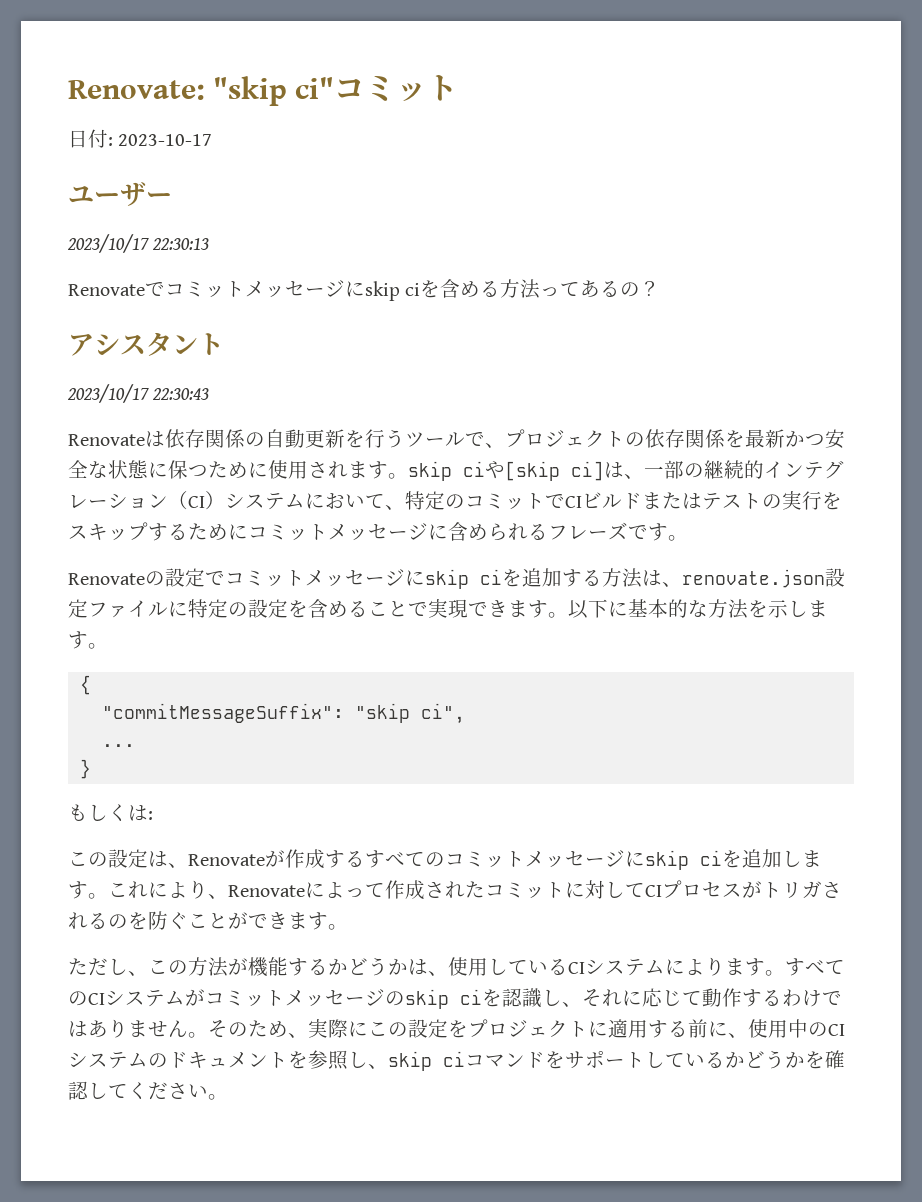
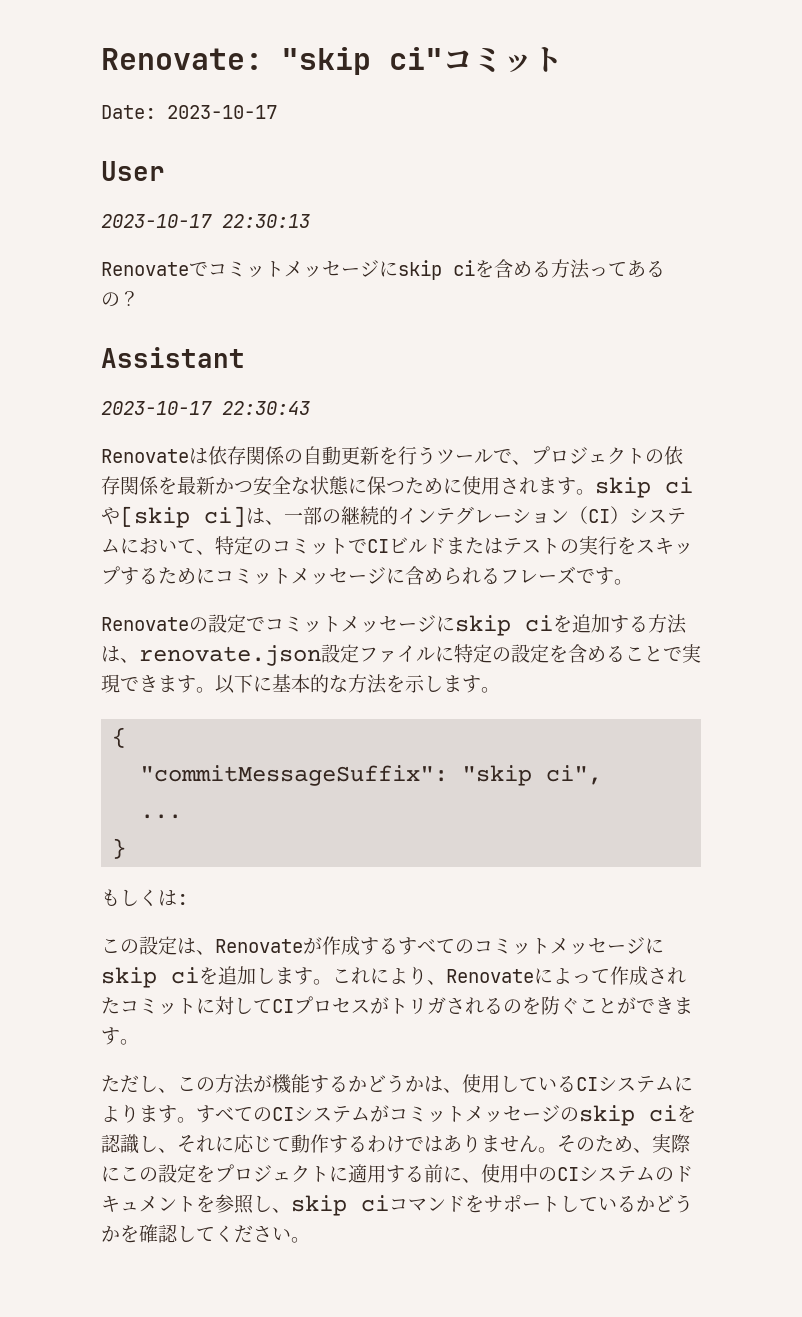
- 日付: 2023-10-17
+ Date: 2023-10-17
- ユーザー
- 2023/10/17 22:30:13
+ User
+ 2023-10-17 22:30:13
- アシスタント
- 2023/10/17 22:30:43
+ Assistant
+ 2023-10-17 22:30:43

